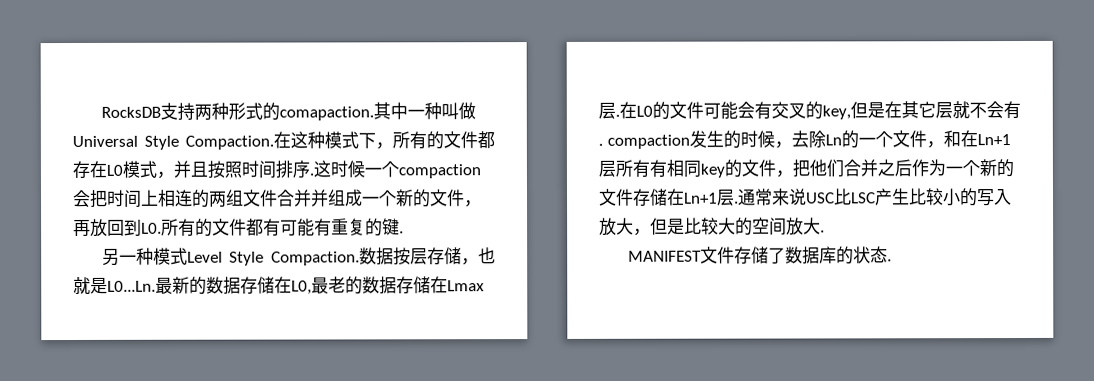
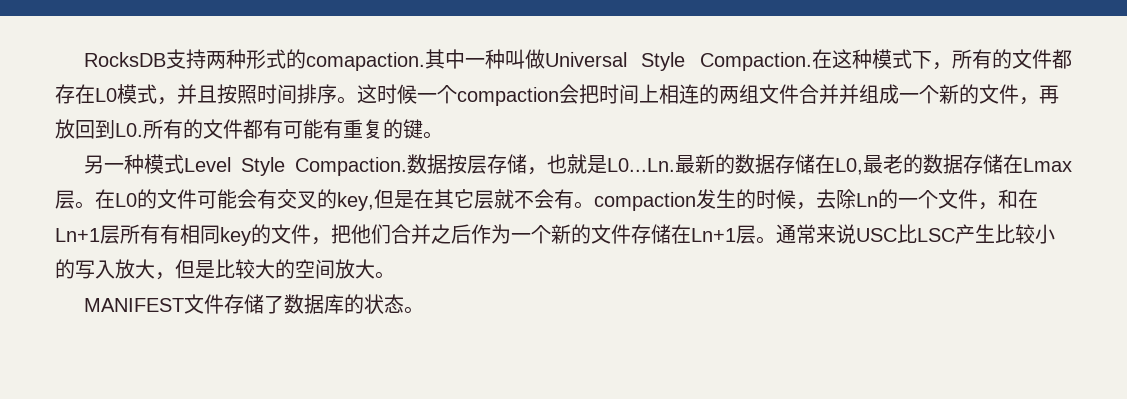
- 在这种模式下，所有的文件都存在L0模式，并且按照时间排序.
+ 在这种模式下，所有的文件都存在L0模式，并且按照时间排序。
- 这时候一个compaction会把时间上相连的两组文件合并并组成一个新的文件，再放回到L0.所有的文件都有可能有重复的键.
+ 这时候一个compaction会把时间上相连的两组文件合并并组成一个新的文件，再放回到L0.所有的文件都有可能有重复的键。
- 数据按层存储，也就是L0...Ln.最新的数据存储在L0,最老的数据存储在Lmax层.
+ 数据按层存储，也就是L0...Ln.最新的数据存储在L0,最老的数据存储在Lmax层。
- 在L0的文件可能会有交叉的key,但是在其它层就不会有. compaction发生的时候，去除Ln的一个文件，和在Ln+1层所有有相同key的文件，把他们合并之后作为一个新的文件存储在Ln+1层.
+ 在L0的文件可能会有交叉的key,但是在其它层就不会有。compaction发生的时候，去除Ln的一个文件，和在Ln+1层所有有相同key的文件，把他们合并之后作为一个新的文件存储在Ln+1层。
- 通常来说USC比LSC产生比较小的写入放大，但是比较大的空间放大.
+ 通常来说USC比LSC产生比较小的写入放大，但是比较大的空间放大。
- MANIFEST文件存储了数据库的状态.
+ MANIFEST文件存储了数据库的状态。

